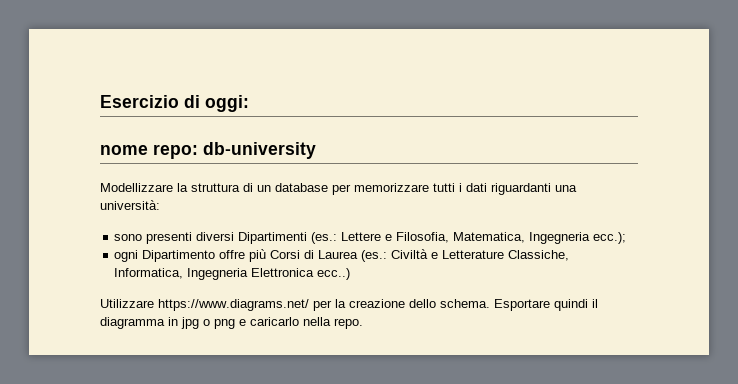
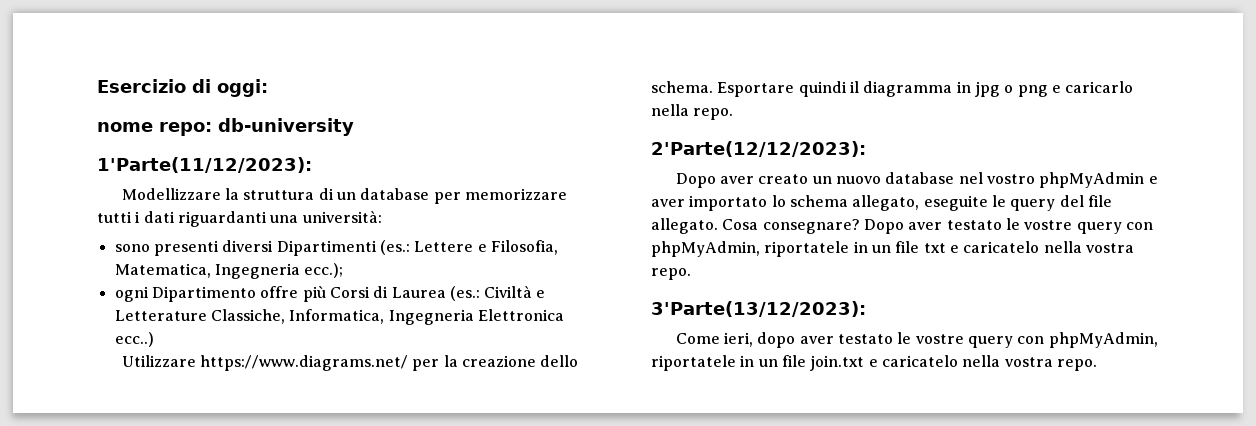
+ 1'Parte(11/12/2023):
+ 2'Parte(12/12/2023):
+ Dopo aver creato un nuovo database nel vostro phpMyAdmin e aver importato lo schema allegato, eseguite le query del file allegato. Cosa consegnare? Dopo aver testato le vostre query con phpMyAdmin, riportatele in un file txt e caricatelo nella vostra repo.
+ 3'Parte(13/12/2023):
+ Come ieri, dopo aver testato le vostre query con phpMyAdmin, riportatele in un file join.txt e caricatelo nella vostra repo.

